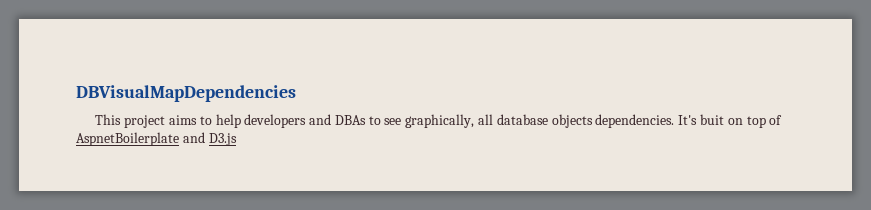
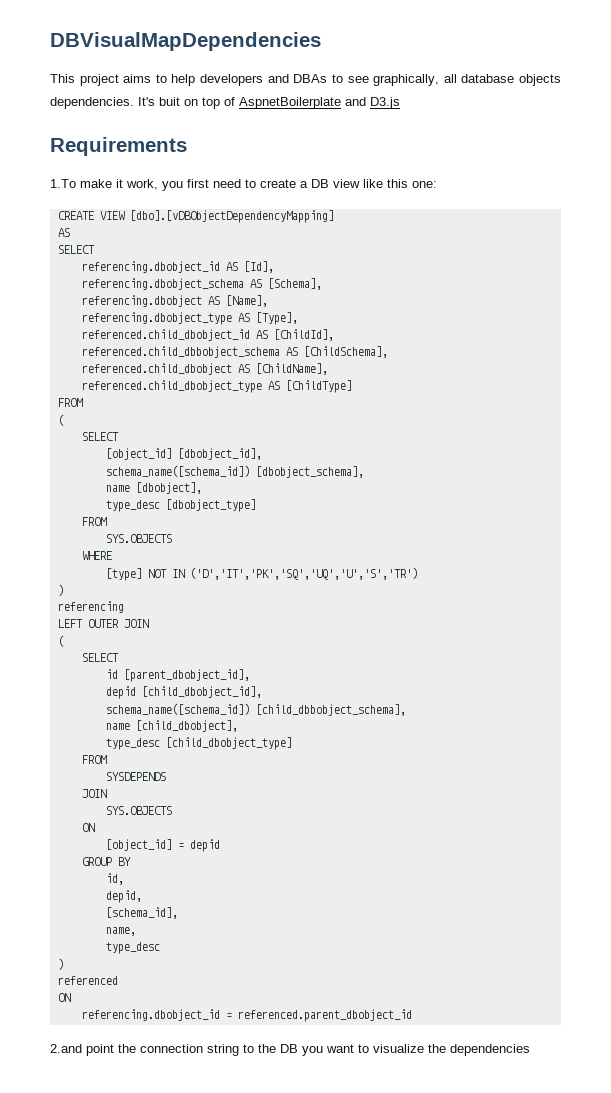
+ Requirements
+ 1.To make it work, you first need to create a DB view like this one:
+ CREATE VIEW [dbo].[vDBObjectDependencyMapping]
+ AS
+ SELECT
+ referencing.dbobject_id AS [Id],
+ referencing.dbobject_schema AS [Schema],
+ referencing.dbobject AS [Name],
+ referencing.dbobject_type AS [Type],
+ referenced.child_dbobject_id AS [ChildId],
+ referenced.child_dbbobject_schema AS [ChildSchema],
+ referenced.child_dbobject AS [ChildName],
+ referenced.child_dbobject_type AS [ChildType]
+ FROM
+ (
+ SELECT
+ [object_id] [dbobject_id],
+ schema_name([schema_id]) [dbobject_schema],
+ name [dbobject],
+ type_desc [dbobject_type]
+ FROM
+ SYS.OBJECTS
+ WHERE
+ [type] NOT IN ('D','IT','PK','SQ','UQ','U','S','TR')
+ )
+ referencing
+ LEFT OUTER JOIN
+ (
+ SELECT
+ id [parent_dbobject_id],
+ depid [child_dbobject_id],
+ schema_name([schema_id]) [child_dbbobject_schema],
+ name [child_dbobject],
+ type_desc [child_dbobject_type]
+ FROM
+ SYSDEPENDS
+ JOIN
+ SYS.OBJECTS
+ ON
+ [object_id] = depid
+ GROUP BY
+ id,
+ depid,
+ [schema_id],
+ name,
+ type_desc
+ )
+ referenced
+ ON
+ referencing.dbobject_id = referenced.parent_dbobject_id
+ 2.and point the connection string to the DB you want to visualize the dependencies

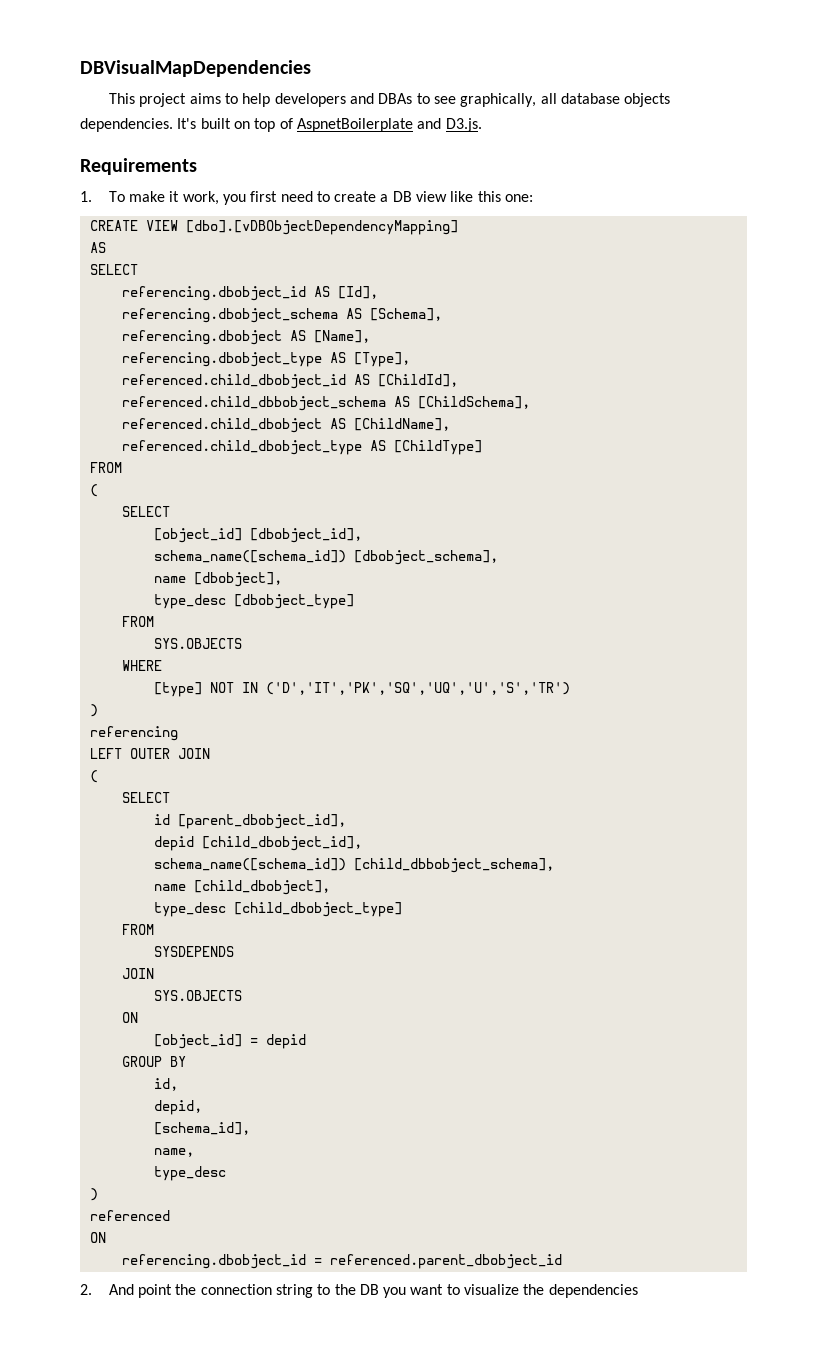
- It's buit on top of AspnetBoilerplate and D3.js
+ It's built on top of AspnetBoilerplate and D3.js.
- 1.To make it work, you first need to create a DB view like this one:
+ 1. To make it work, you first need to create a DB view like this one:
- 2.and point the connection string to the DB you want to visualize the dependencies
+ 2. And point the connection string to the DB you want to visualize the dependencies

